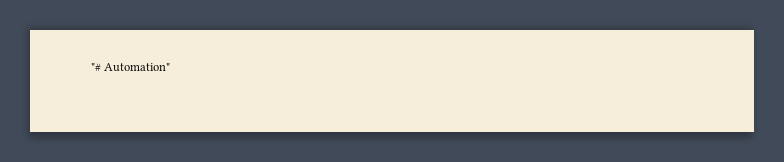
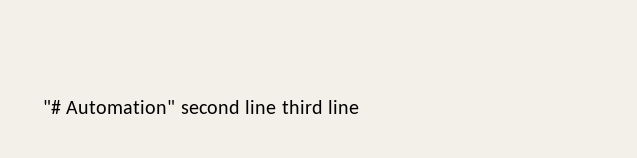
- "# Automation"
+ "# Automation" second line third line

